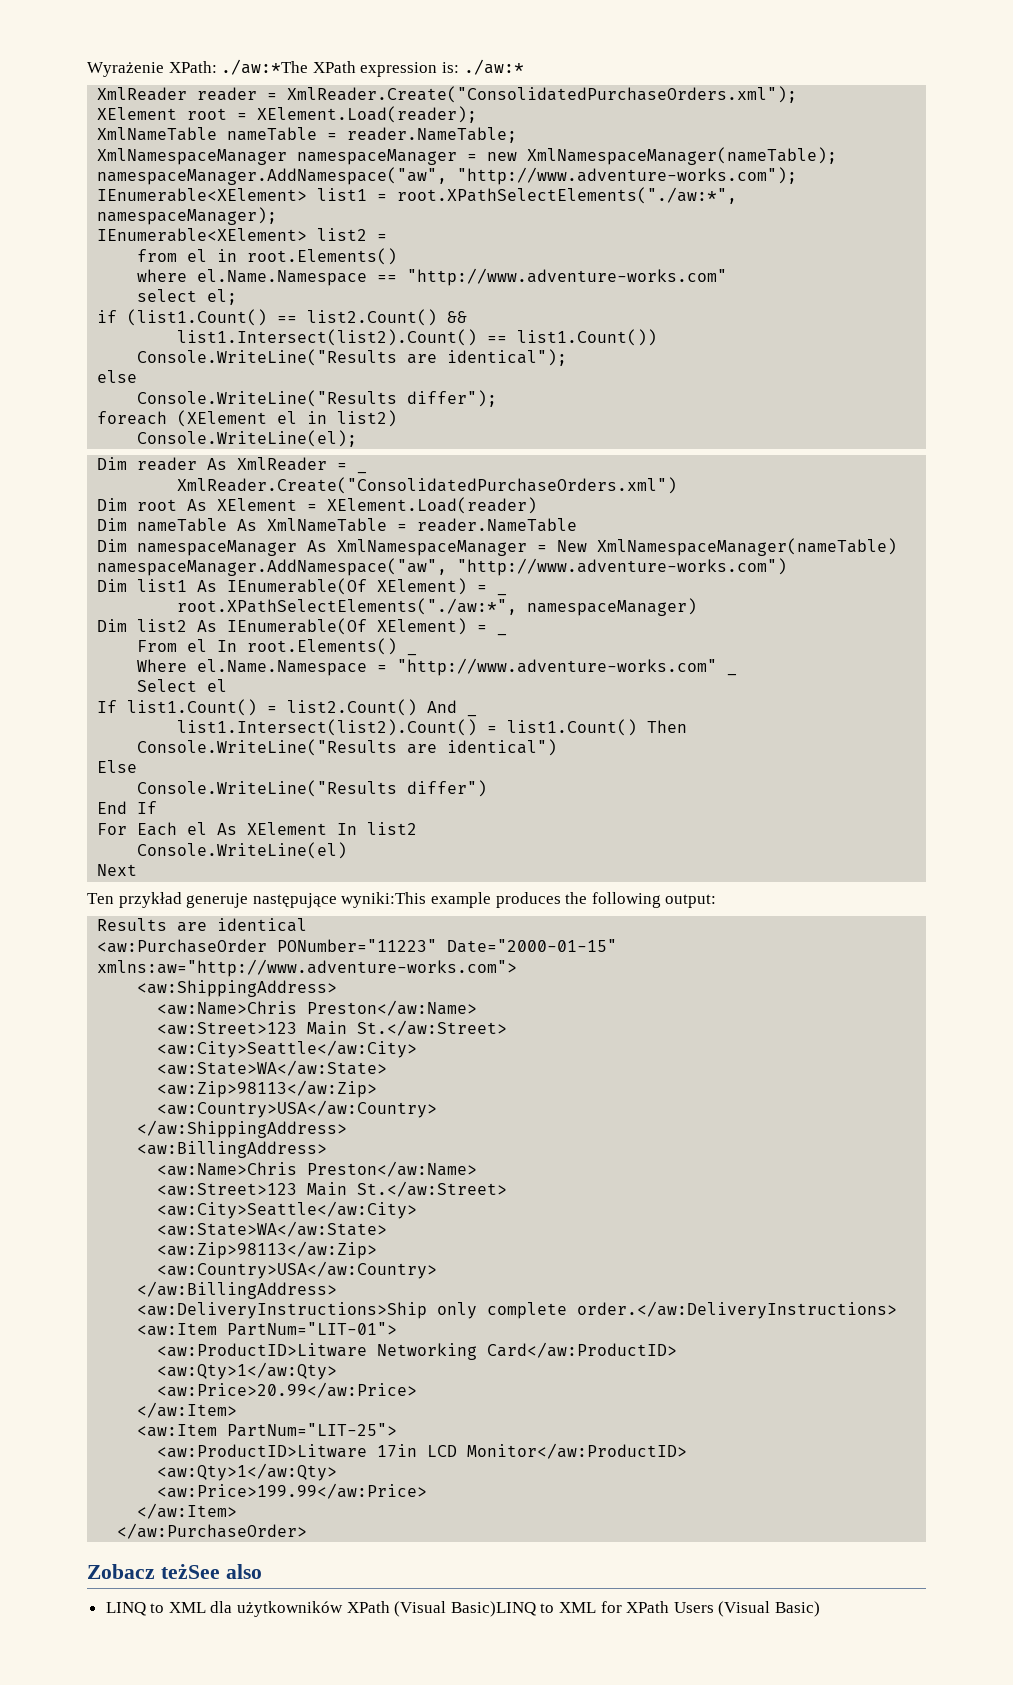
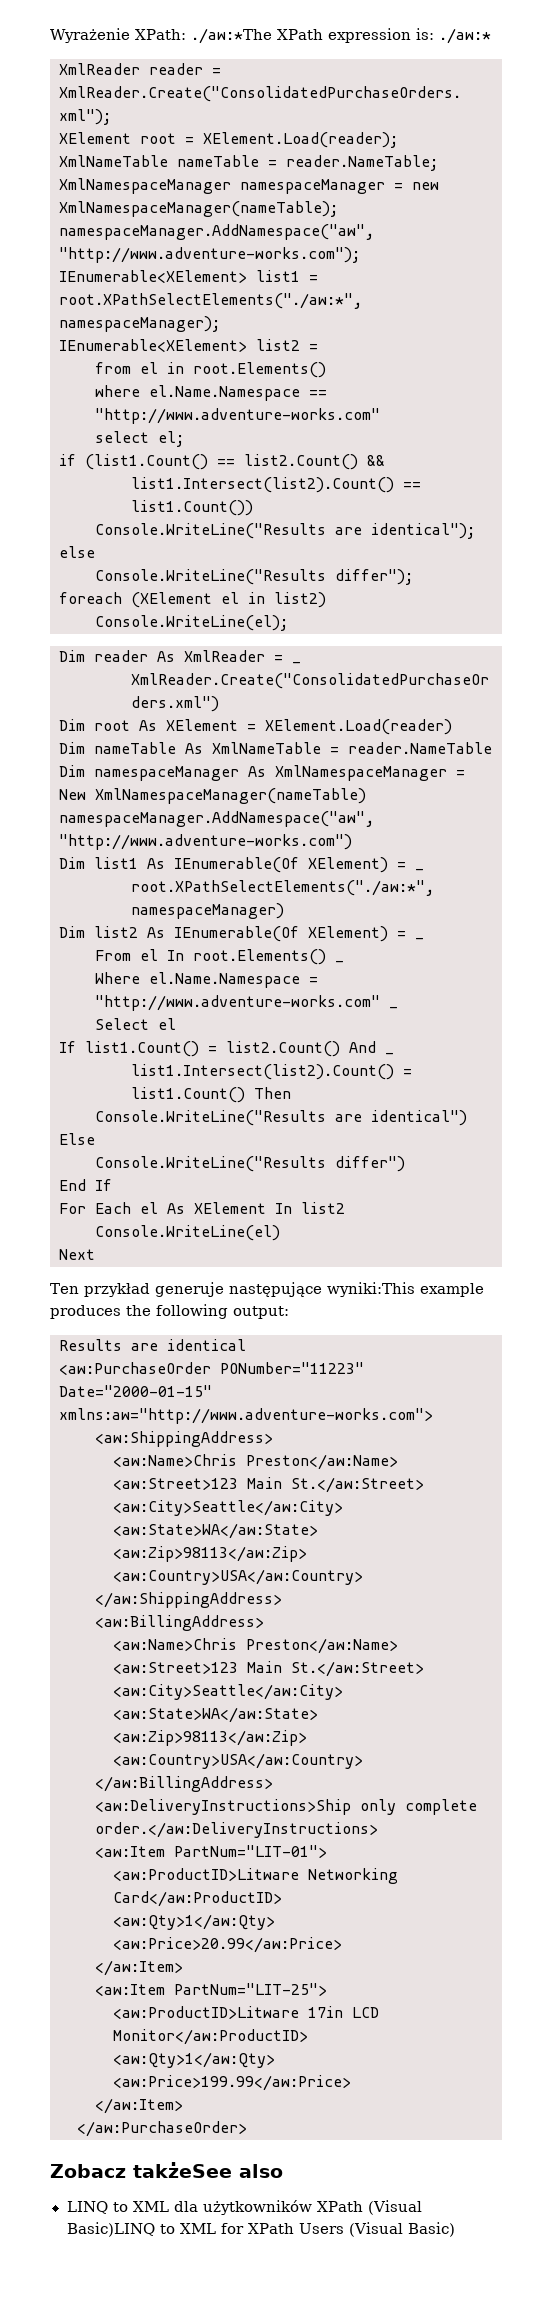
- Zobacz teżSee also
+ Zobacz takżeSee also

